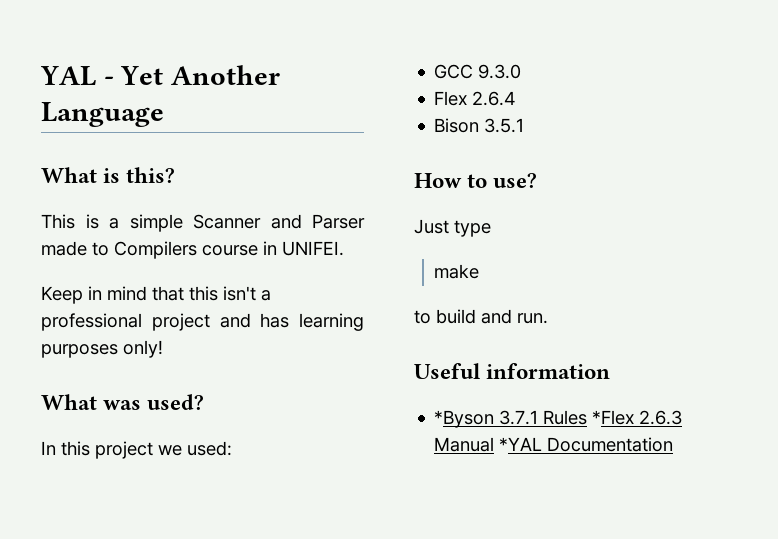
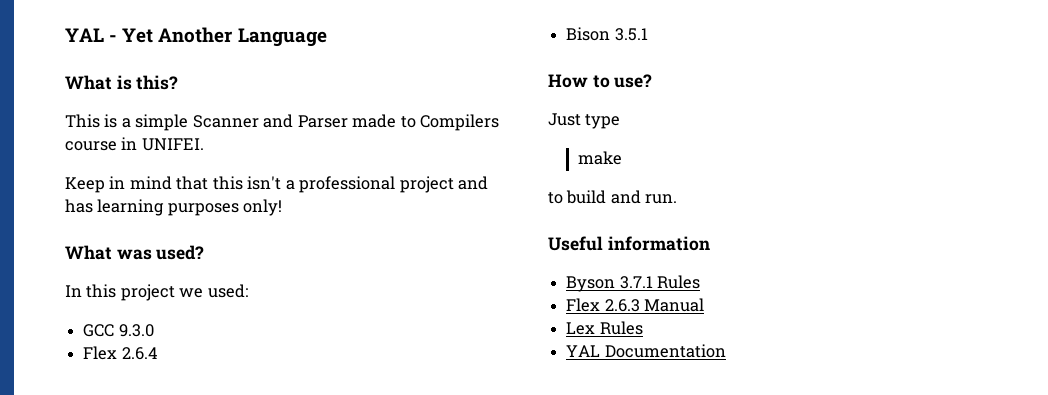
- *Byson 3.7.1 Rules *Flex 2.6.3 Manual *YAL Documentation
+ Byson 3.7.1 Rules
+ Flex 2.6.3 Manual
+ Lex Rules
+ YAL Documentation

